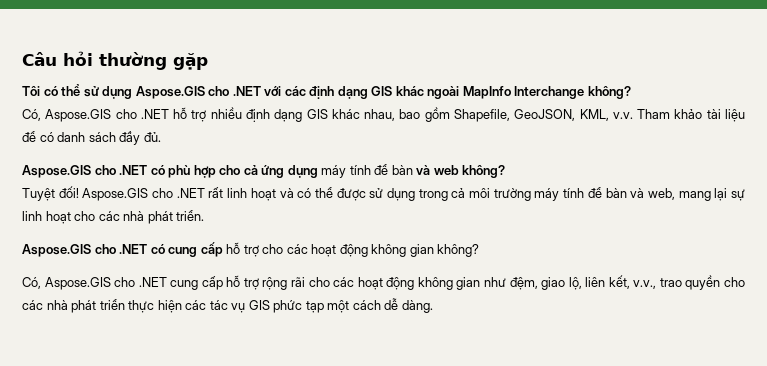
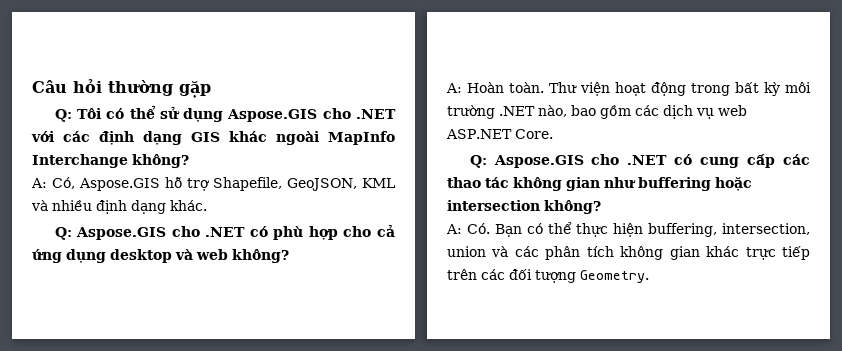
- Tôi có thể sử dụng Aspose.GIS cho .NET với các định dạng GIS khác ngoài MapInfo Interchange không?
+ Q: Tôi có thể sử dụng Aspose.GIS cho .NET với các định dạng GIS khác ngoài MapInfo Interchange không?
- Có, Aspose.GIS cho .NET hỗ trợ nhiều định dạng GIS khác nhau, bao gồm Shapefile, GeoJSON, KML, v.v. Tham khảo tài liệu để có danh sách đầy đủ.
- Aspose.GIS cho .NET có phù hợp cho cả ứng dụng máy tính để bàn và web không?
+ A: Có, Aspose.GIS hỗ trợ Shapefile, GeoJSON, KML và nhiều định dạng khác.
+ Q: Aspose.GIS cho .NET có phù hợp cho cả ứng dụng desktop và web không?
- Tuyệt đối! Aspose.GIS cho .NET rất linh hoạt và có thể được sử dụng trong cả môi trường máy tính để bàn và web, mang lại sự linh hoạt cho các nhà phát triển.
- Aspose.GIS cho .NET có cung cấp hỗ trợ cho các hoạt động không gian không?
- Có, Aspose.GIS cho .NET cung cấp hỗ trợ rộng rãi cho các hoạt động không gian như đệm, giao lộ, liên kết, v.v., trao quyền cho các nhà phát triển thực hiện các tác vụ GIS phức tạp một cách dễ dàng.
+ A: Hoàn toàn. Thư viện hoạt động trong bất kỳ môi trường .NET nào, bao gồm các dịch vụ web ASP.NET Core.
+ Q: Aspose.GIS cho .NET có cung cấp các thao tác không gian như buffering hoặc intersection không?
+ A: Có. Bạn có thể thực hiện buffering, intersection, union và các phân tích không gian khác trực tiếp trên các đối tượng Geometry.

